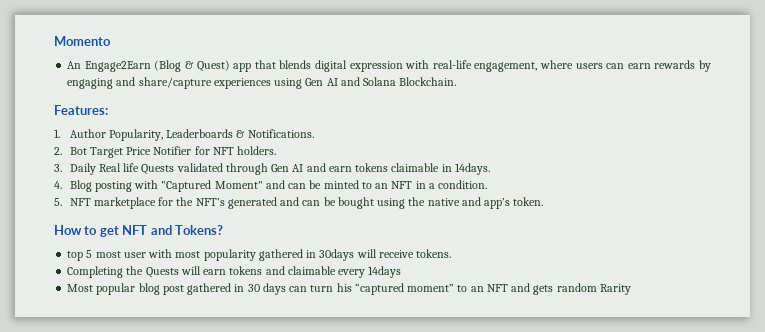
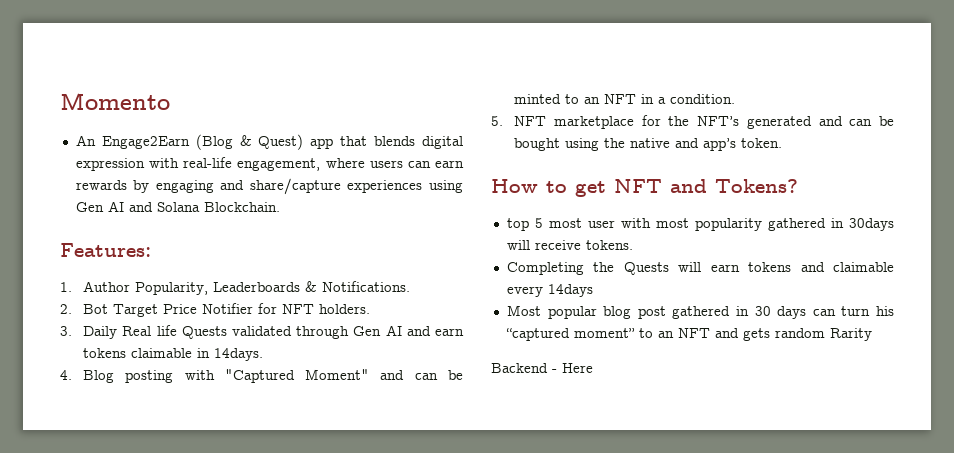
+ Backend - Here

